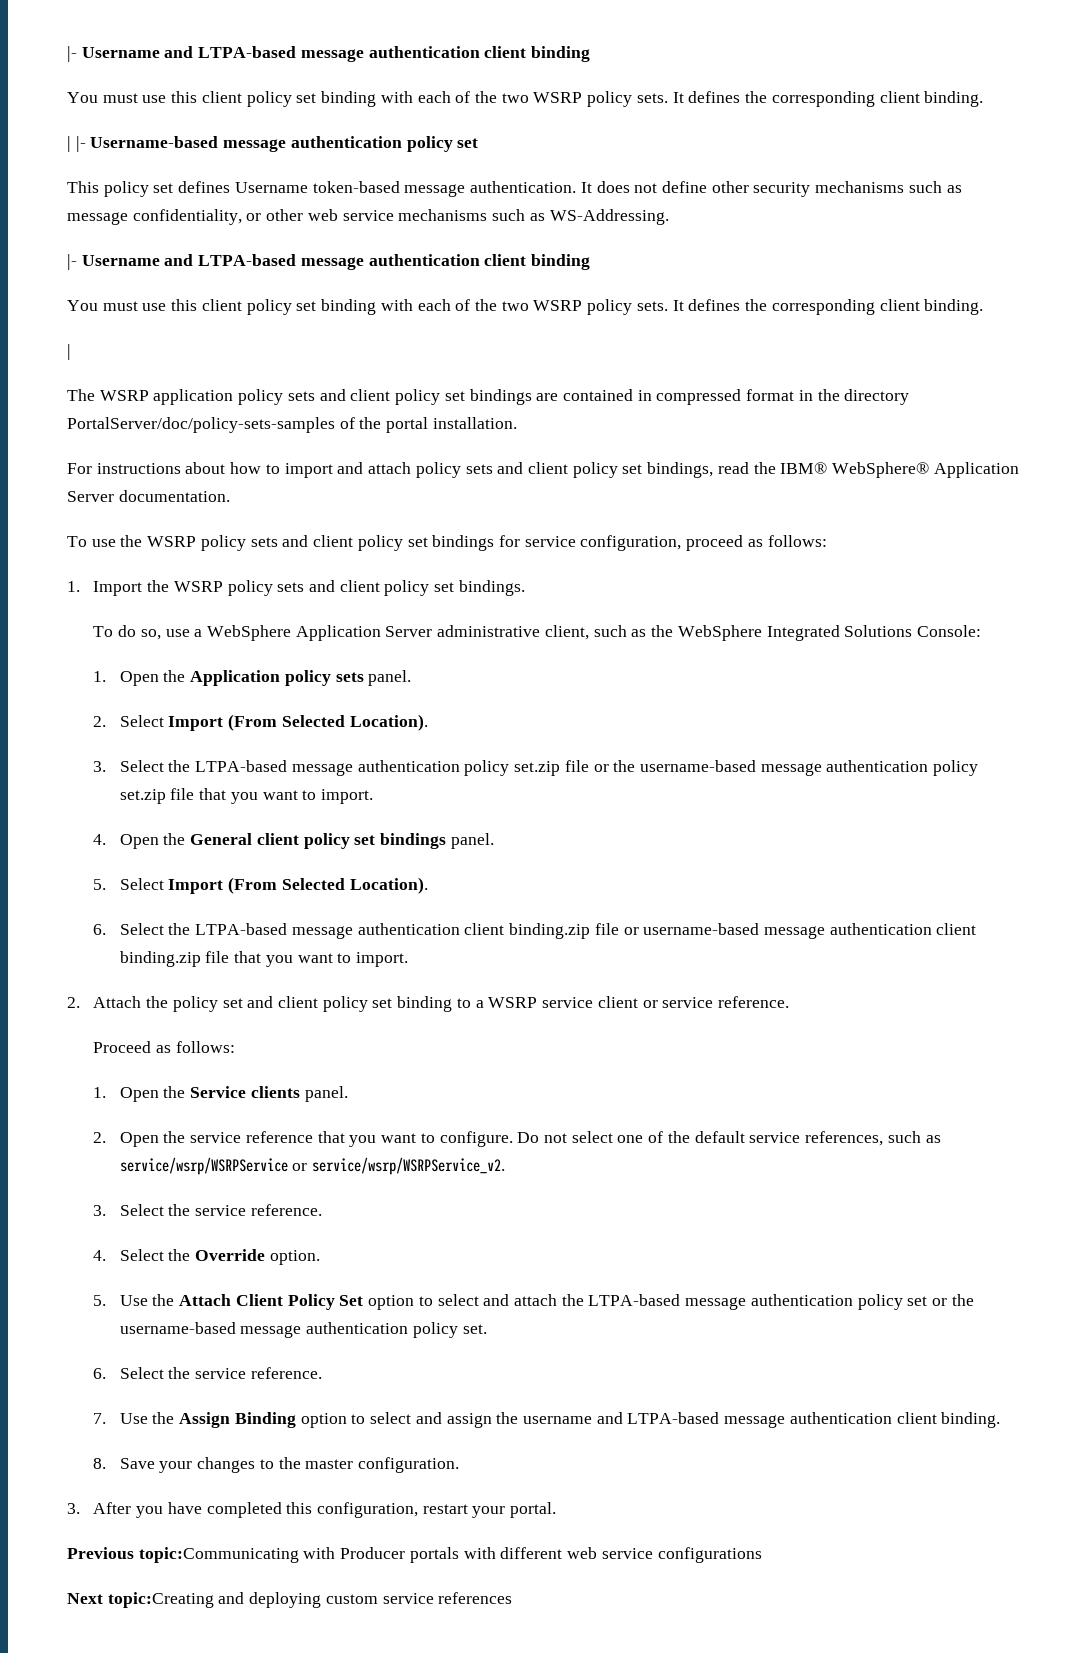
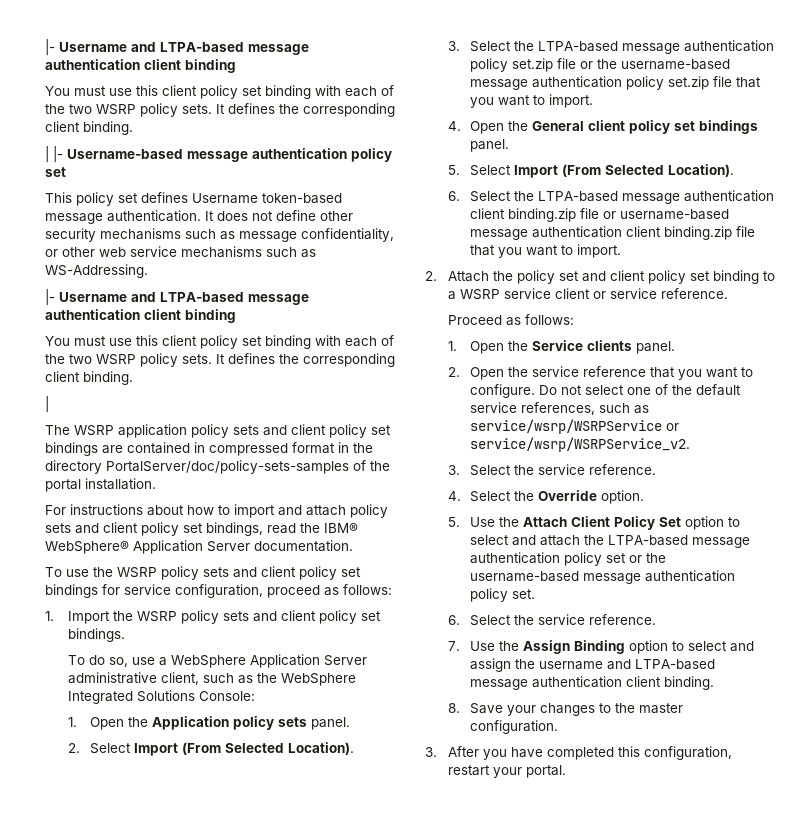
- Previous topic:Communicating with Producer portals with different web service configurations
- Next topic:Creating and deploying custom service references

